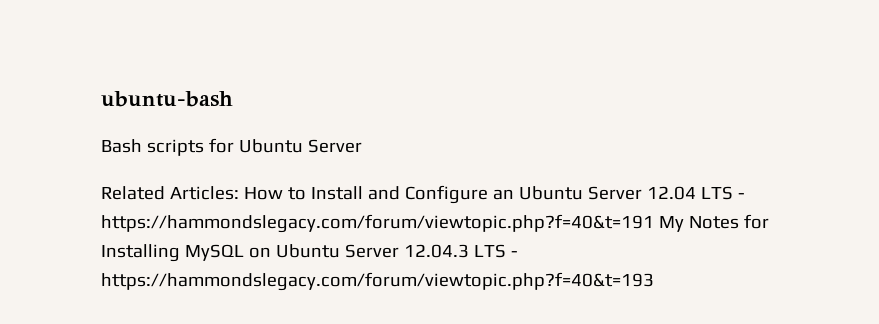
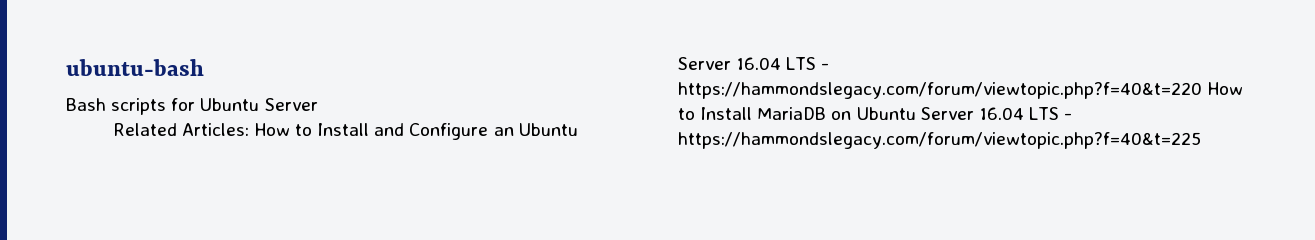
- Related Articles: How to Install and Configure an Ubuntu Server 12.04 LTS - https://hammondslegacy.com/forum/viewtopic.php?f=40&t=191 My Notes for Installing MySQL on Ubuntu Server 12.04.3 LTS - https://hammondslegacy.com/forum/viewtopic.php?f=40&t=193
+ Related Articles: How to Install and Configure an Ubuntu Server 16.04 LTS - https://hammondslegacy.com/forum/viewtopic.php?f=40&t=220 How to Install MariaDB on Ubuntu Server 16.04 LTS - https://hammondslegacy.com/forum/viewtopic.php?f=40&t=225

